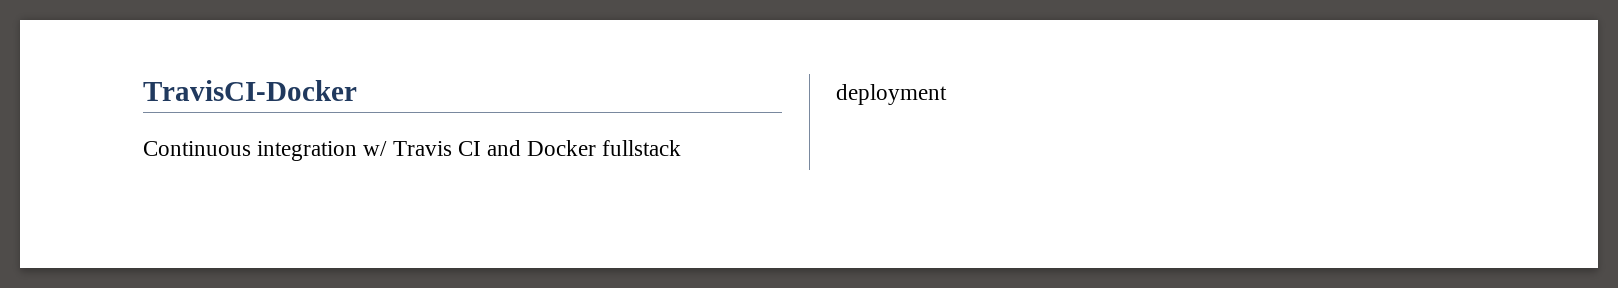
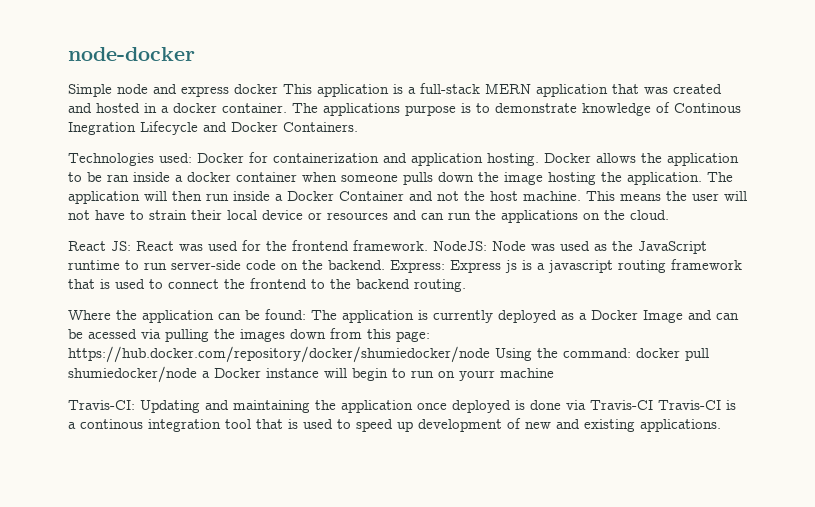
- TravisCI-Docker
- Continuous integration w/ Travis CI and Docker fullstack deployment
+ node-docker
+ Simple node and express docker This application is a full-stack MERN application that was created and hosted in a docker container. The applications purpose is to demonstrate knowledge of Continous Inegration Lifecycle and Docker Containers.
+ Technologies used: Docker for containerization and application hosting. Docker allows the application to be ran inside a docker container when someone pulls down the image hosting the application. The application will then run inside a Docker Container and not the host machine. This means the user will not have to strain their local device or resources and can run the applications on the cloud.
+ React JS: React was used for the frontend framework. NodeJS: Node was used as the JavaScript runtime to run server-side code on the backend. Express: Express js is a javascript routing framework that is used to connect the frontend to the backend routing.
+ Where the application can be found: The application is currently deployed as a Docker Image and can be acessed via pulling the images down from this page: https://hub.docker.com/repository/docker/shumiedocker/node Using the command: docker pull shumiedocker/node a Docker instance will begin to run on yourr machine
+ Travis-CI: Updating and maintaining the application once deployed is done via Travis-CI Travis-CI is a continous integration tool that is used to speed up development of new and existing applications.

